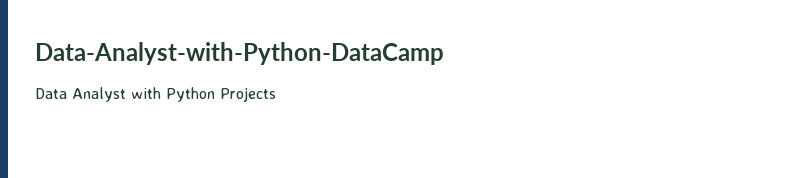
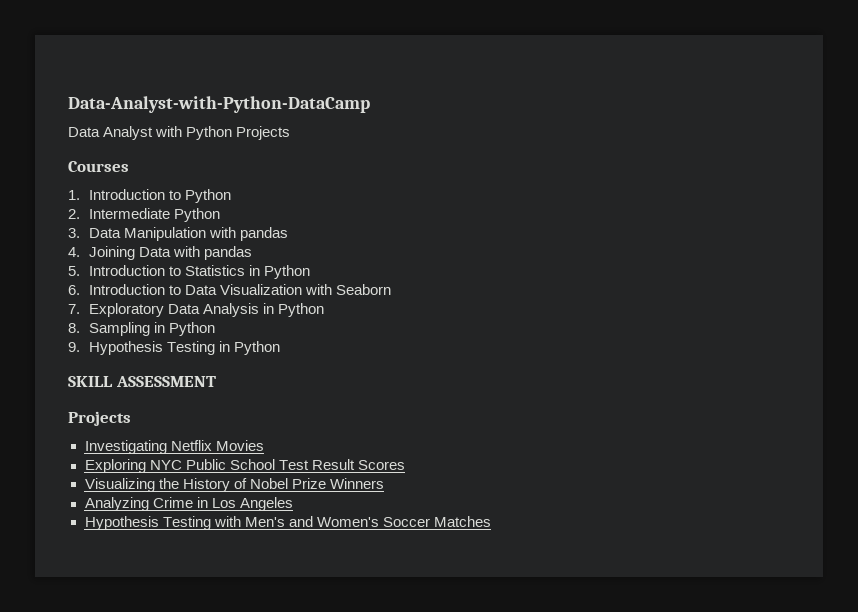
+ Courses
+ 1. Introduction to Python
+ 2. Intermediate Python
+ 3. Data Manipulation with pandas
+ 4. Joining Data with pandas
+ 5. Introduction to Statistics in Python
+ 6. Introduction to Data Visualization with Seaborn
+ 7. Exploratory Data Analysis in Python
+ 8. Sampling in Python
+ 9. Hypothesis Testing in Python
+ SKILL ASSESSMENT
+ Projects
+ Investigating Netflix Movies
+ Exploring NYC Public School Test Result Scores
+ Visualizing the History of Nobel Prize Winners
+ Analyzing Crime in Los Angeles
+ Hypothesis Testing with Men's and Women's Soccer Matches

